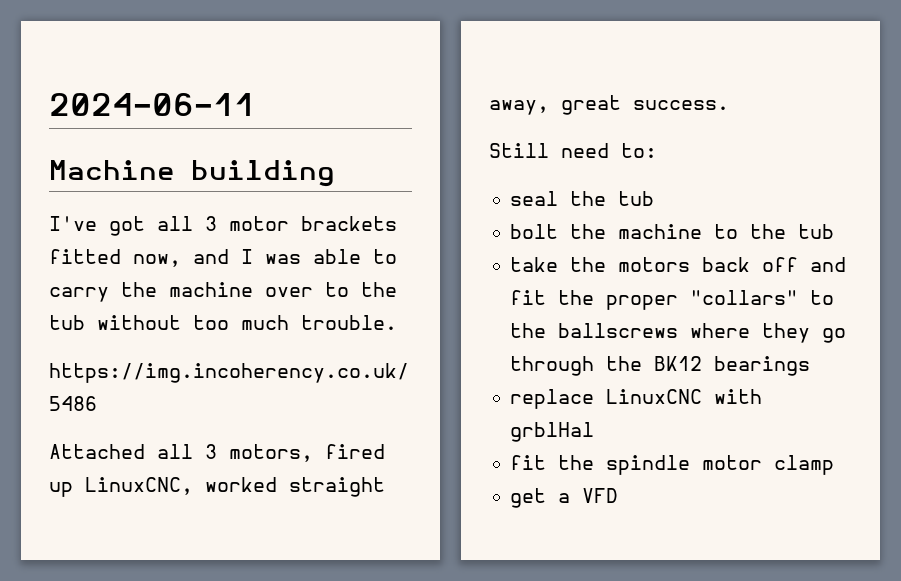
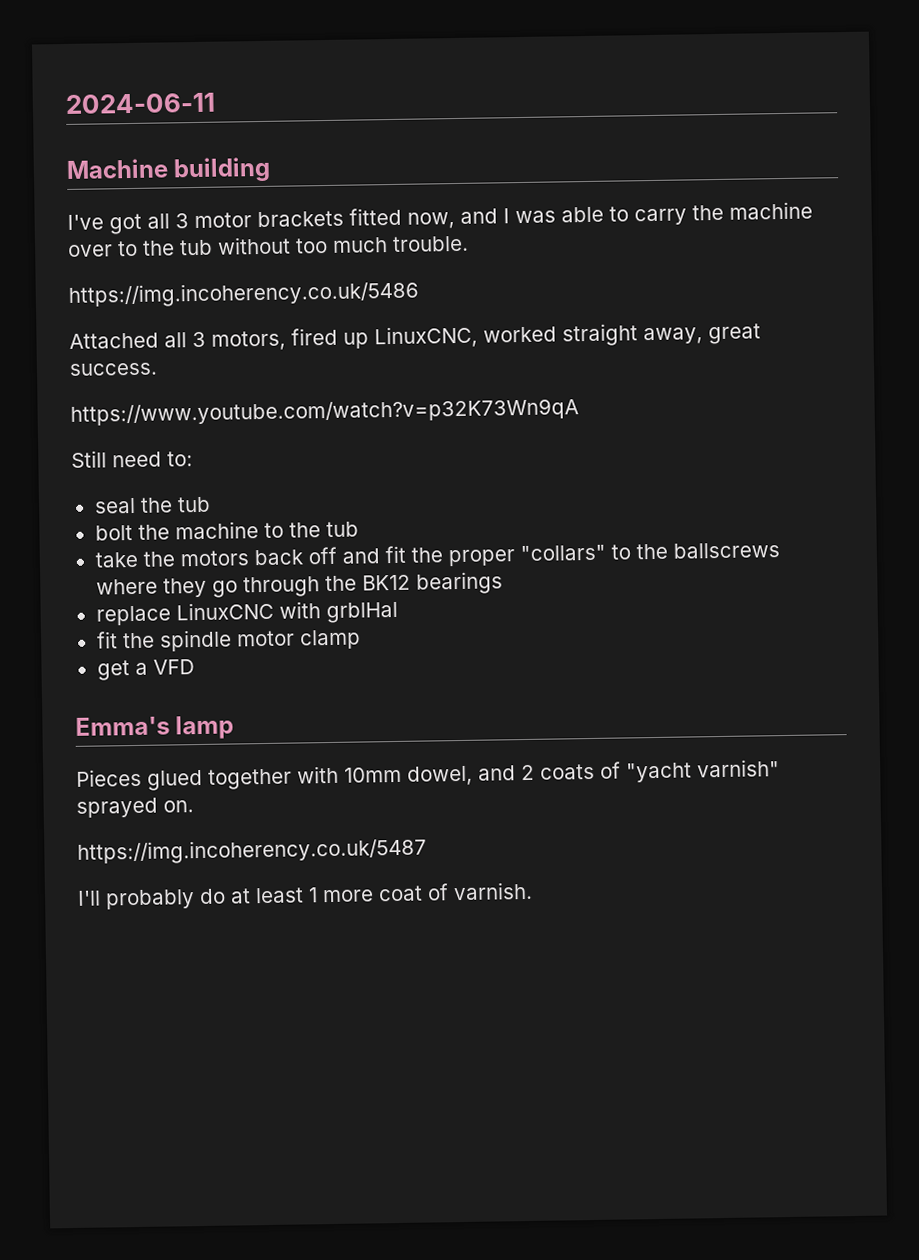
+ https://www.youtube.com/watch?v=p32K73Wn9qA
+ Emma's lamp
+ Pieces glued together with 10mm dowel, and 2 coats of "yacht varnish" sprayed on.
+ https://img.incoherency.co.uk/5487
+ I'll probably do at least 1 more coat of varnish.

